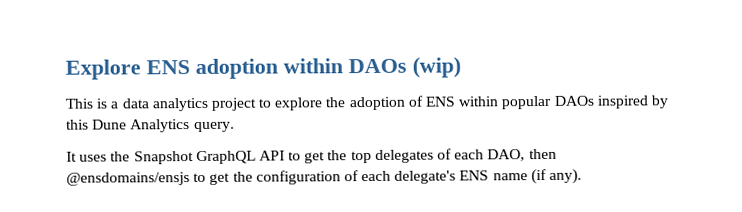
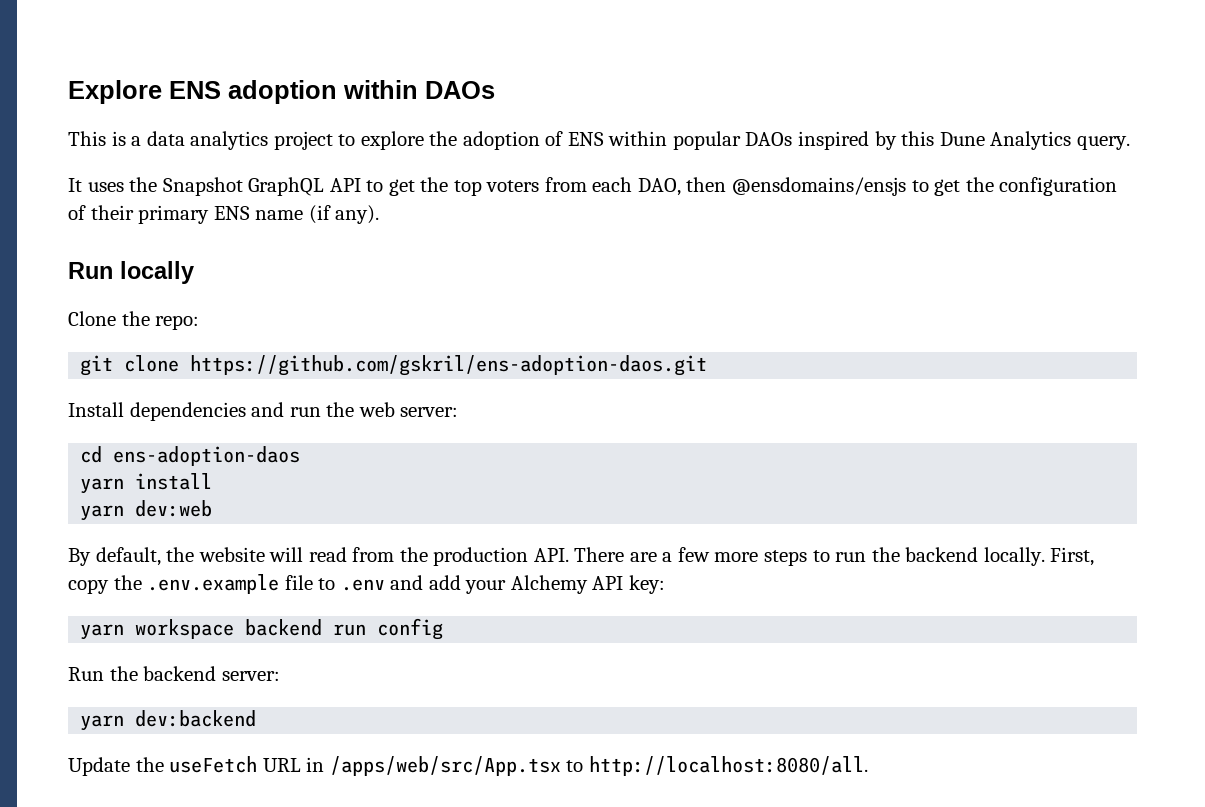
- Explore ENS adoption within DAOs (wip)
+ Explore ENS adoption within DAOs
- It uses the Snapshot GraphQL API to get the top delegates of each DAO, then @ensdomains/ensjs to get the configuration of each delegate's ENS name (if any).
+ It uses the Snapshot GraphQL API to get the top voters from each DAO, then @ensdomains/ensjs to get the configuration of their primary ENS name (if any).
+ Run locally
+ Clone the repo:
+ git clone https://github.com/gskril/ens-adoption-daos.git
+ Install dependencies and run the web server:
+ cd ens-adoption-daos
+ yarn install
+ yarn dev:web
+ By default, the website will read from the production API. There are a few more steps to run the backend locally. First, copy the .env.example file to .env and add your Alchemy API key:
+ yarn workspace backend run config
+ Run the backend server:
+ yarn dev:backend
+ Update the useFetch URL in /apps/web/src/App.tsx to http://localhost:8080/all.

